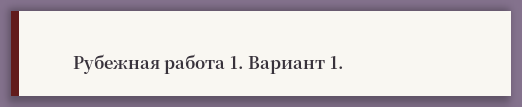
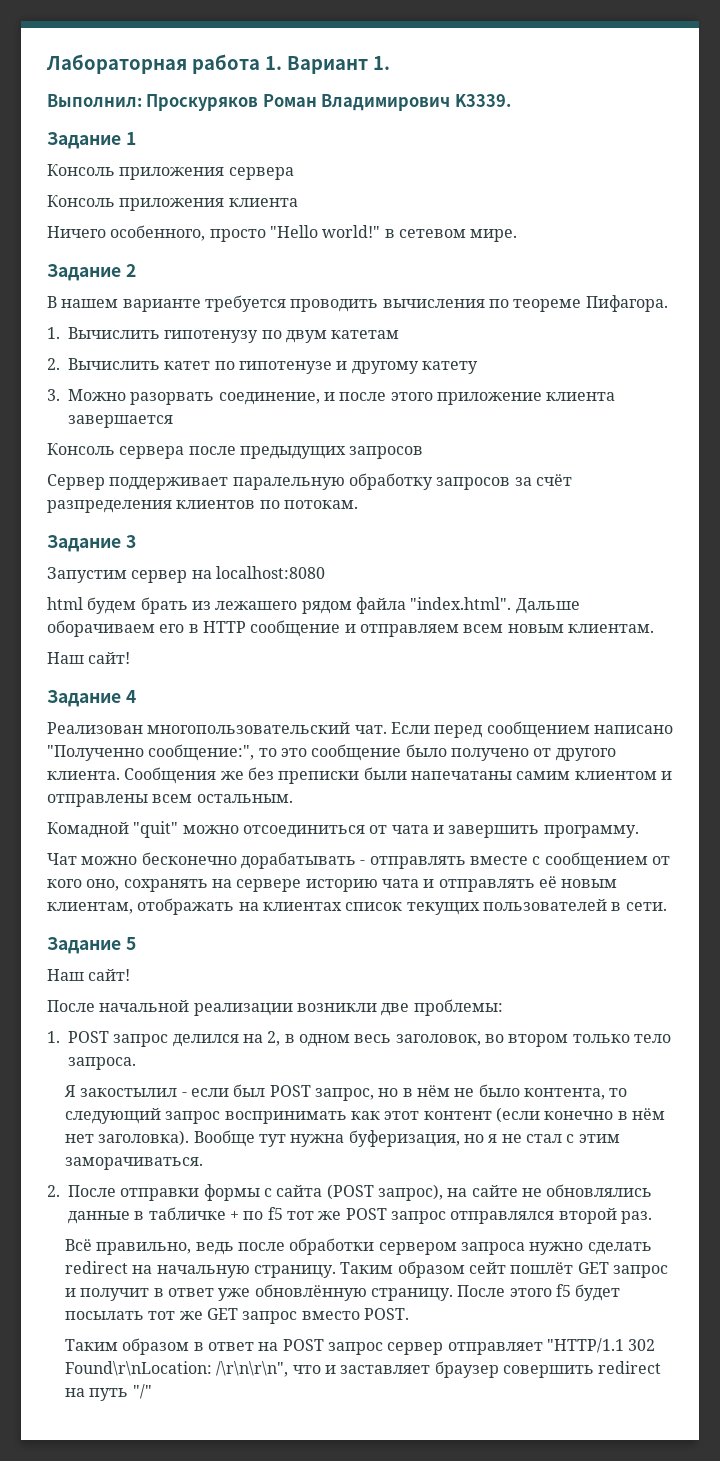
- Рубежная работа 1. Вариант 1.
+ Лабораторная работа 1. Вариант 1.
+ Выполнил: Проскуряков Роман Владимирович K3339.
+ Задание 1
+ Консоль приложения сервера
+ Консоль приложения клиента
+ Ничего особенного, просто "Hello world!" в сетевом мире.
+ Задание 2
+ В нашем варианте требуется проводить вычисления по теореме Пифагора.
+ 1. Вычислить гипотенузу по двум катетам
+ 2. Вычислить катет по гипотенузе и другому катету
+ 3. Можно разорвать соединение, и после этого приложение клиента завершается
+ Консоль сервера после предыдущих запросов
+ Сервер поддерживает паралельную обработку запросов за счёт разпределения клиентов по потокам.
+ Задание 3
+ Запустим сервер на localhost:8080
+ html будем брать из лежашего рядом файла "index.html". Дальше оборачиваем его в HTTP сообщение и отправляем всем новым клиентам.
+ Наш сайт!
+ Задание 4
+ Реализован многопользовательский чат. Если перед сообщением написано "Полученно сообщение:", то это сообщение было получено от другого клиента. Сообщения же без преписки были напечатаны самим клиентом и отправлены всем остальным.
+ Комадной "quit" можно отсоединиться от чата и завершить программу.
+ Чат можно бесконечно дорабатывать - отправлять вместе с сообщением от кого оно, сохранять на сервере историю чата и отправлять её новым клиентам, отображать на клиентах список текущих пользователей в сети.
+ Задание 5
+ Наш сайт!
+ После начальной реализации возникли две проблемы:
+ 1. POST запрос делился на 2, в одном весь заголовок, во втором только тело запроса.
+ Я закостылил - если был POST запрос, но в нём не было контента, то следующий запрос воспринимать как этот контент (если конечно в нём нет заголовка). Вообще тут нужна буферизация, но я не стал с этим заморачиваться.
+ 2. После отправки формы с сайта (POST запрос), на сайте не обновлялись данные в табличке + по f5 тот же POST запрос отправлялся второй раз.
+ Всё правильно, ведь после обработки сервером запроса нужно сделать redirect на начальную страницу. Таким образом сейт пошлёт GET запрос и получит в ответ уже обновлённую страницу. После этого f5 будет посылать тот же GET запрос вместо POST.
+ Таким образом в ответ на POST запрос сервер отправляет "HTTP/1.1 302 Found\r\nLocation: /\r\n\r\n", что и заставляет браузер совершить redirect на путь "/"

